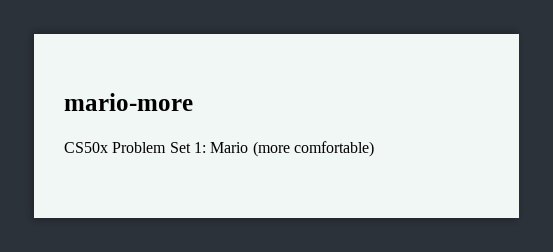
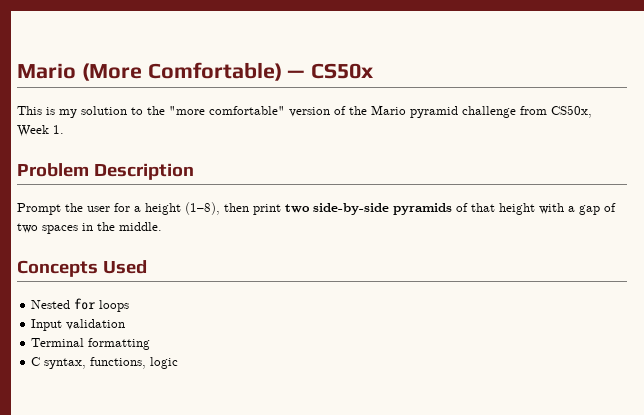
- mario-more
- CS50x Problem Set 1: Mario (more comfortable)
+ Mario (More Comfortable) — CS50x
+ This is my solution to the "more comfortable" version of the Mario pyramid challenge from CS50x, Week 1.
+ Problem Description
+ Prompt the user for a height (1–8), then print two side-by-side pyramids of that height with a gap of two spaces in the middle.
+ Concepts Used
+ Nested for loops
+ Input validation
+ Terminal formatting
+ C syntax, functions, logic

